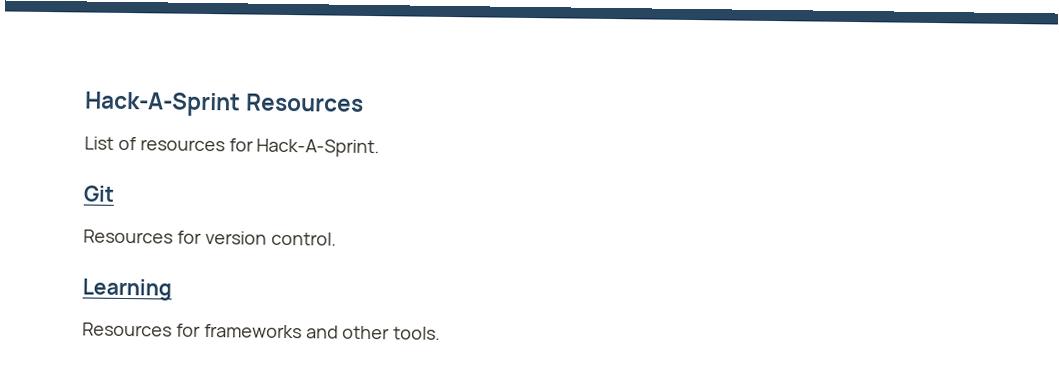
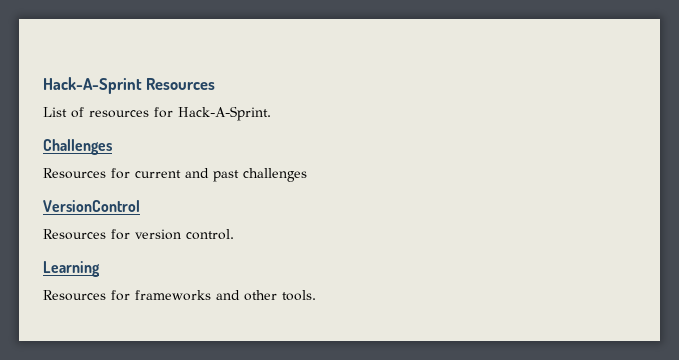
- Git
+ Challenges
+ Resources for current and past challenges
+ VersionControl

